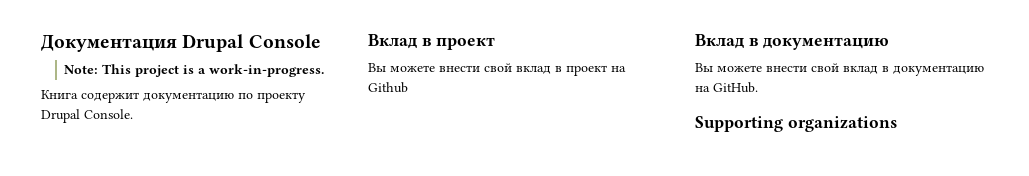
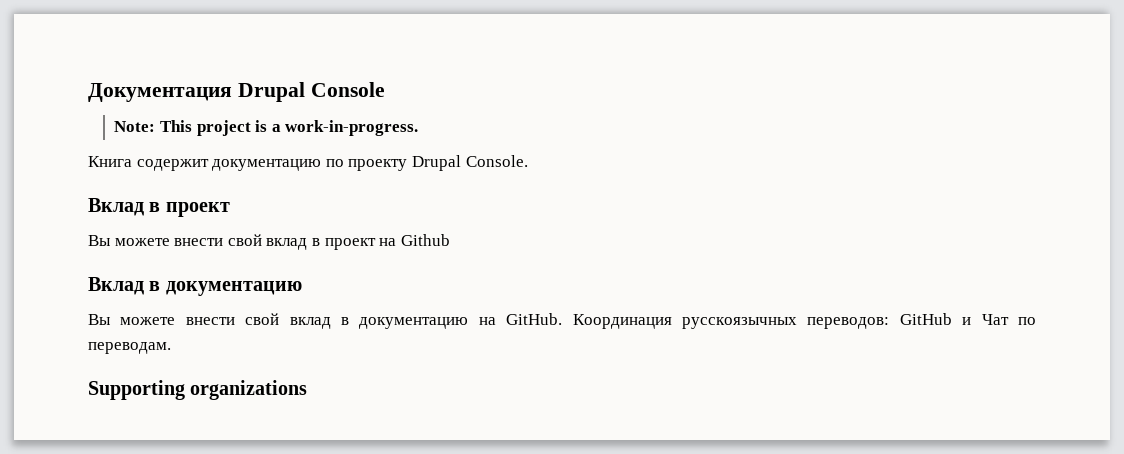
+ Координация русскоязычных переводов: GitHub и Чат по переводам.

